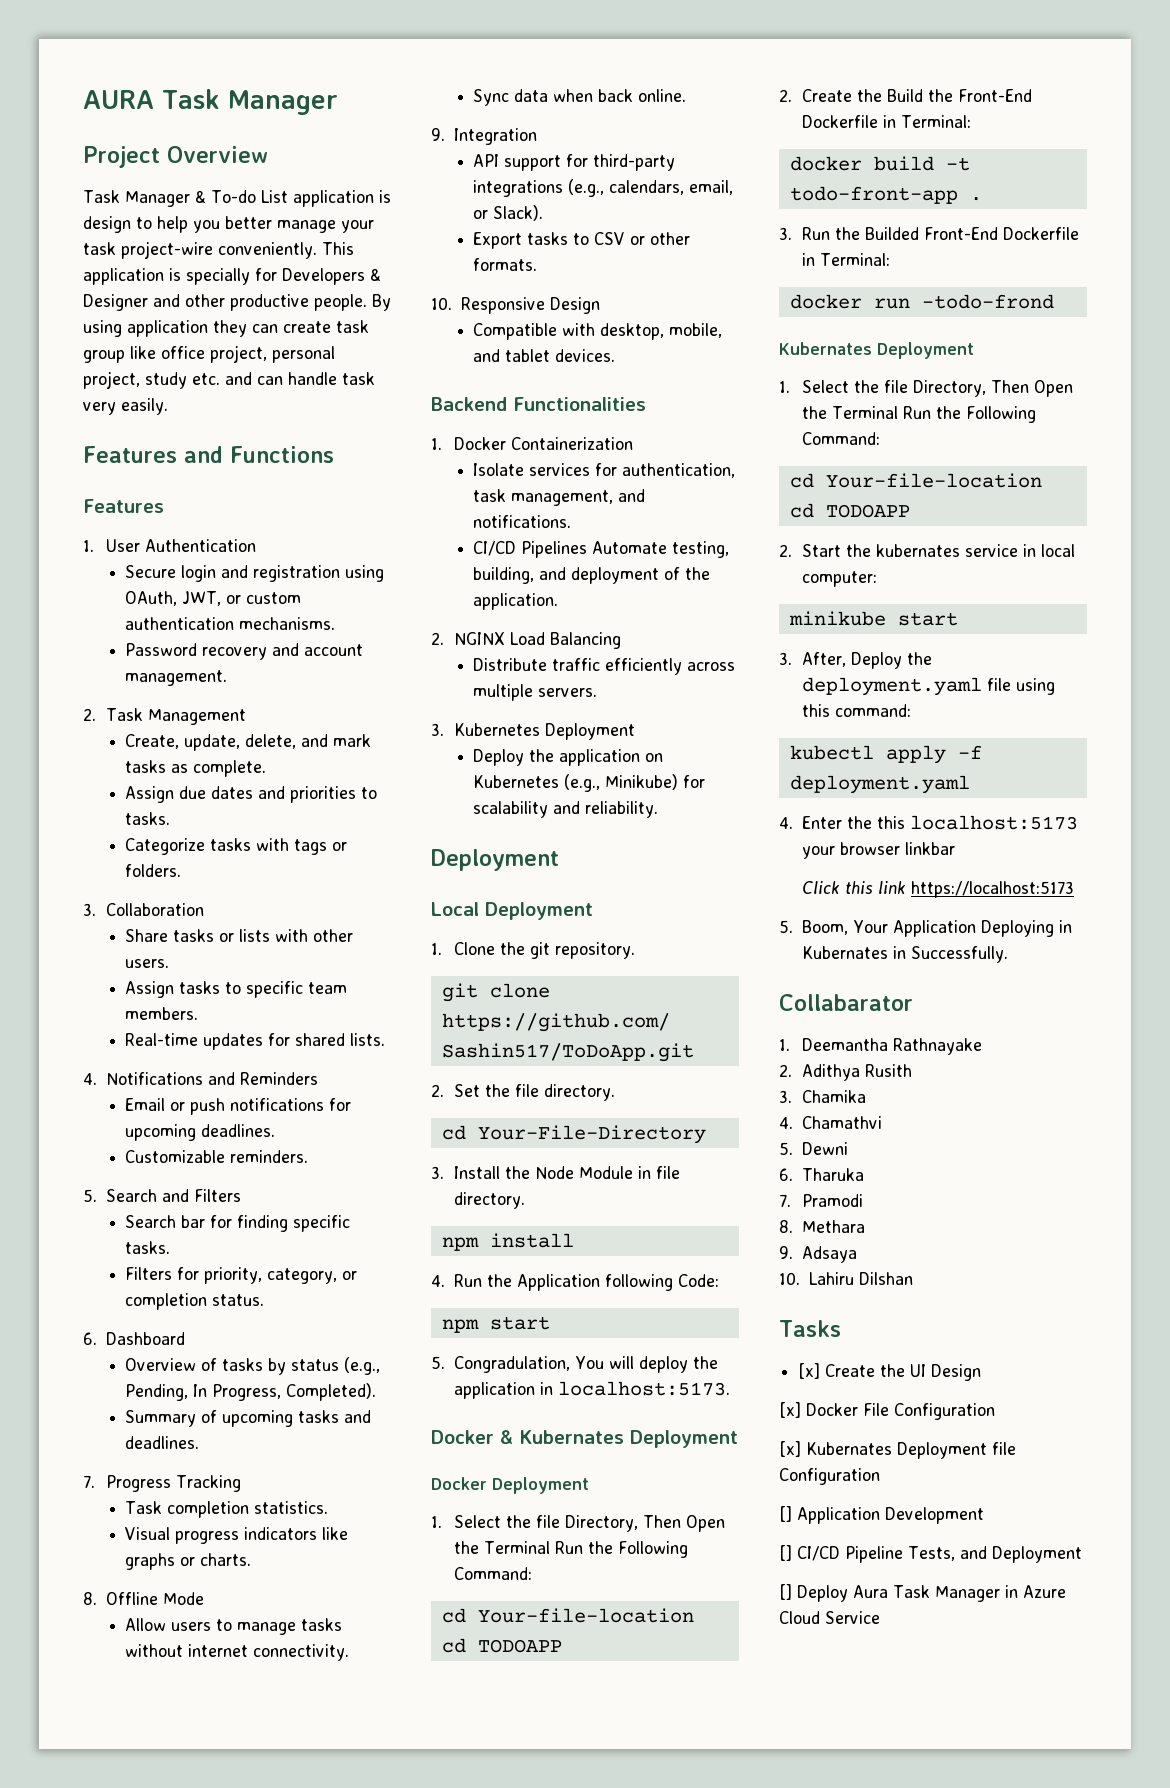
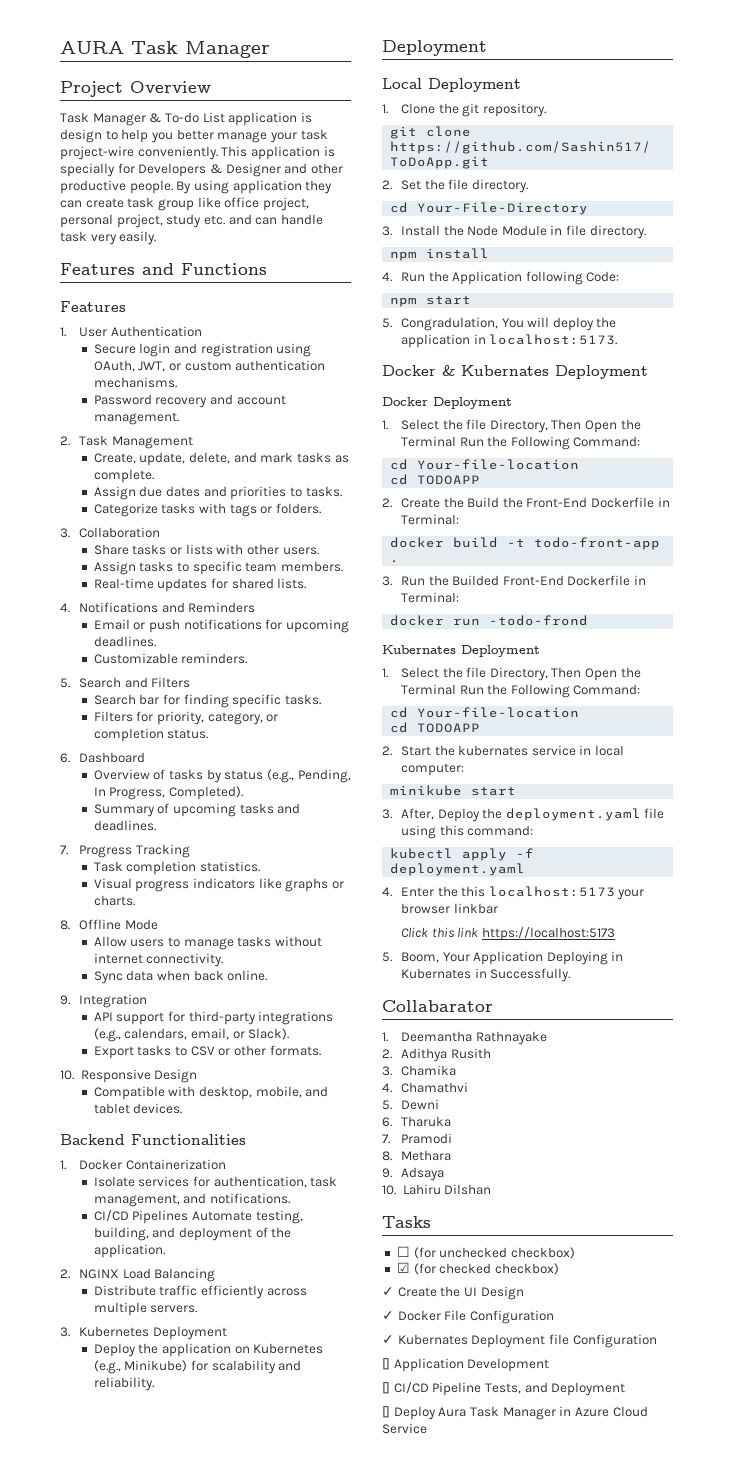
- [x] Create the UI Design
+ ☐ (for unchecked checkbox)
+ ☑ (for checked checkbox)
+ ✓ Create the UI Design
- [x] Docker File Configuration
+ ✓ Docker File Configuration
- [x] Kubernates Deployment file Configuration
+ ✓ Kubernates Deployment file Configuration

